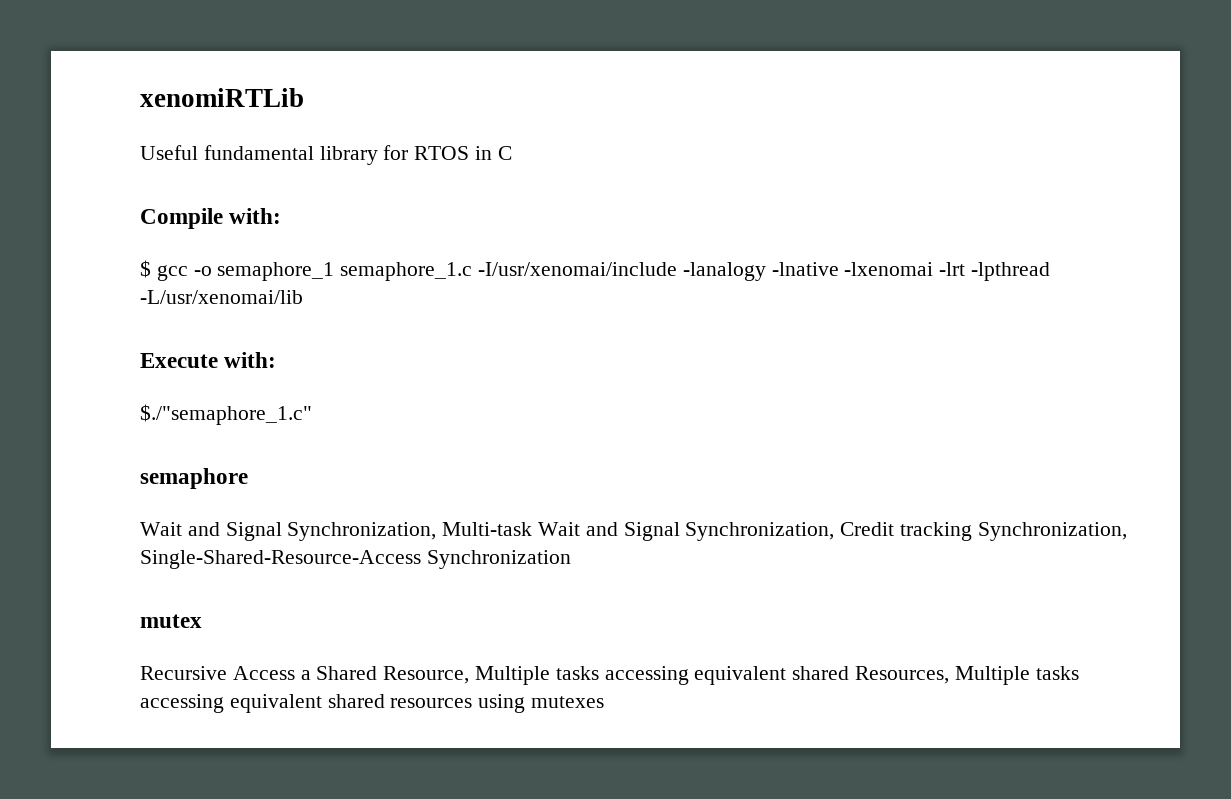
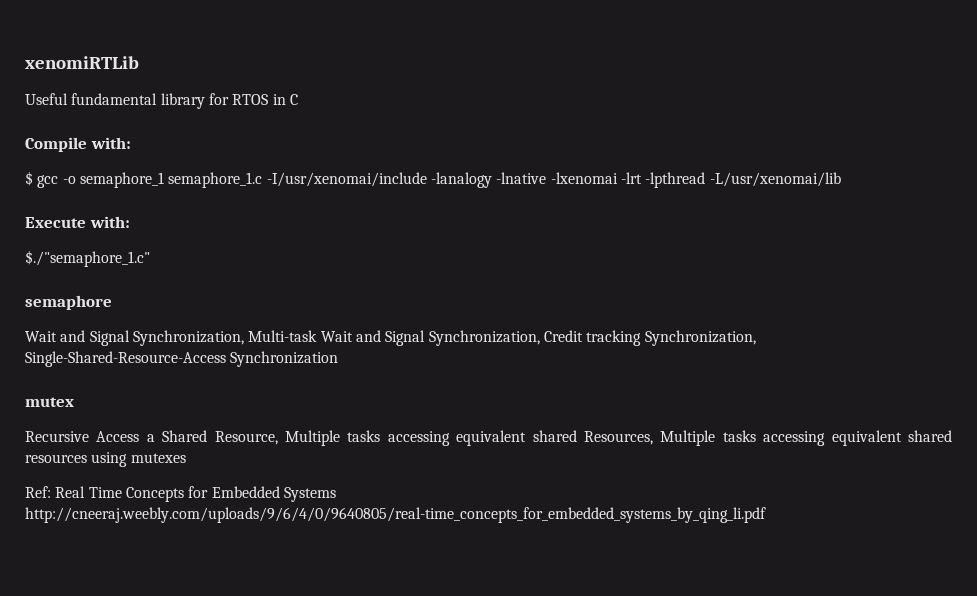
+ Ref: Real Time Concepts for Embedded Systems http://cneeraj.weebly.com/uploads/9/6/4/0/9640805/real-time_concepts_for_embedded_systems_by_qing_li.pdf

